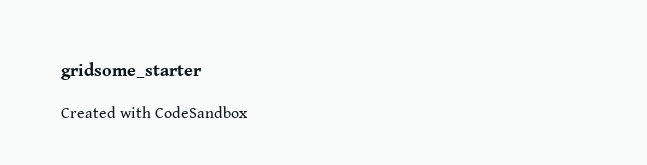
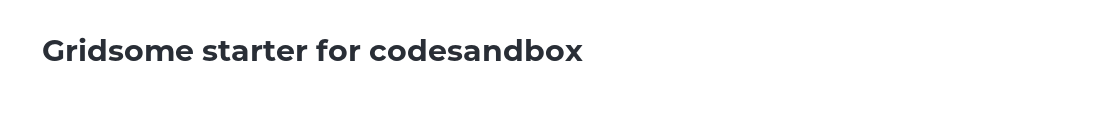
- gridsome_starter
- Created with CodeSandbox
+ Gridsome starter for codesandbox

